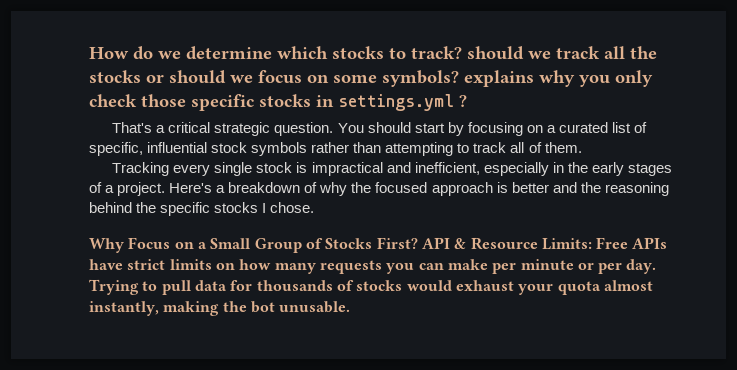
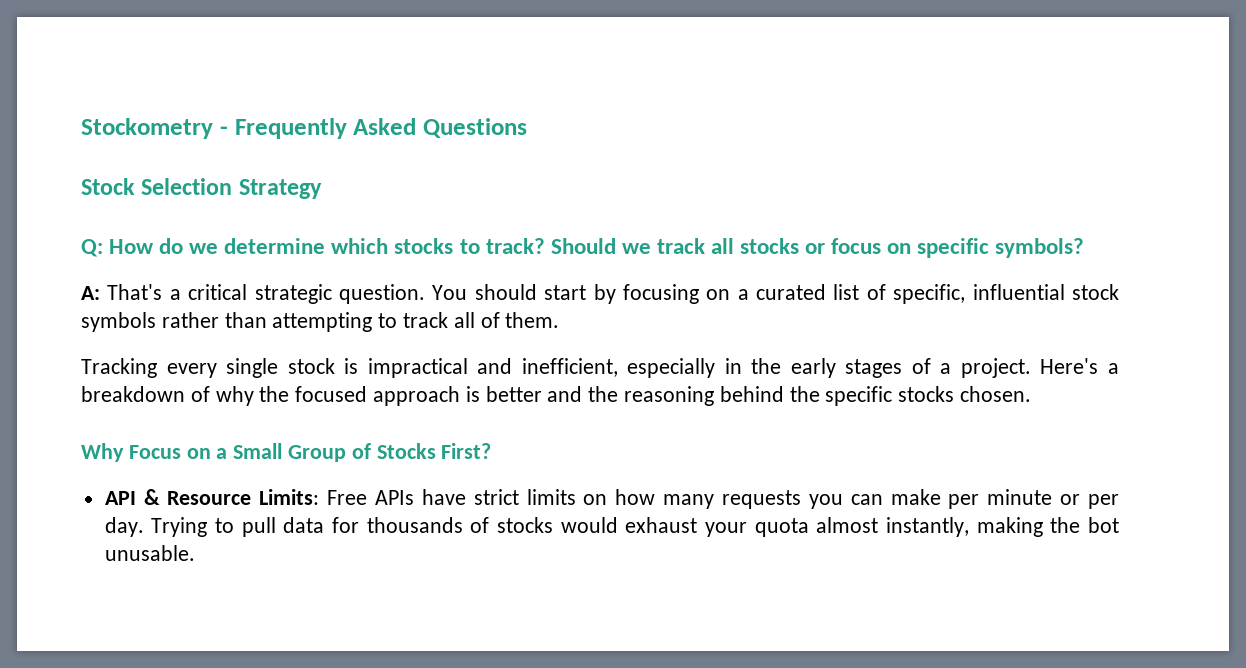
- How do we determine which stocks to track? should we track all the stocks or should we focus on some symbols? explains why you only check those specific stocks in settings.yml ?
- That's a critical strategic question.
+ Stockometry - Frequently Asked Questions
+ Stock Selection Strategy
+ Q: How do we determine which stocks to track? Should we track all stocks or focus on specific symbols?
+ A: That's a critical strategic question.
- Here's a breakdown of why the focused approach is better and the reasoning behind the specific stocks I chose.
+ Here's a breakdown of why the focused approach is better and the reasoning behind the specific stocks chosen.
- Why Focus on a Small Group of Stocks First? API & Resource Limits: Free APIs have strict limits on how many requests you can make per minute or per day.
+ Why Focus on a Small Group of Stocks First?
+ API & Resource Limits: Free APIs have strict limits on how many requests you can make per minute or per day.

